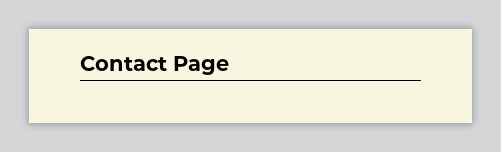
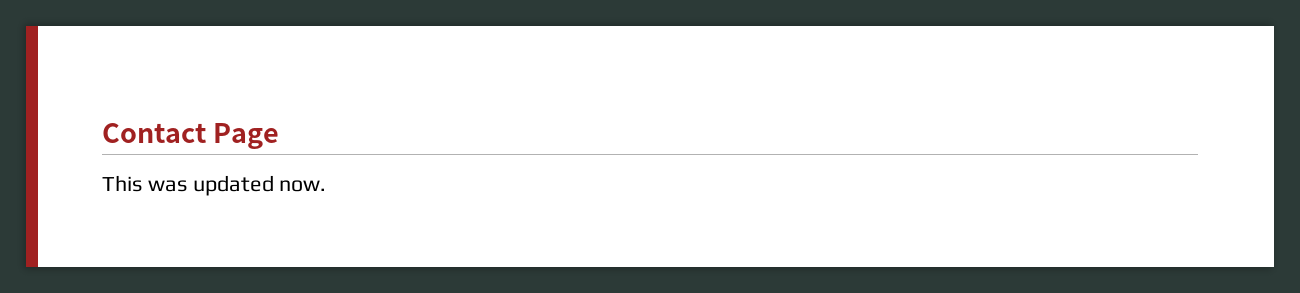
+ This was updated now.

